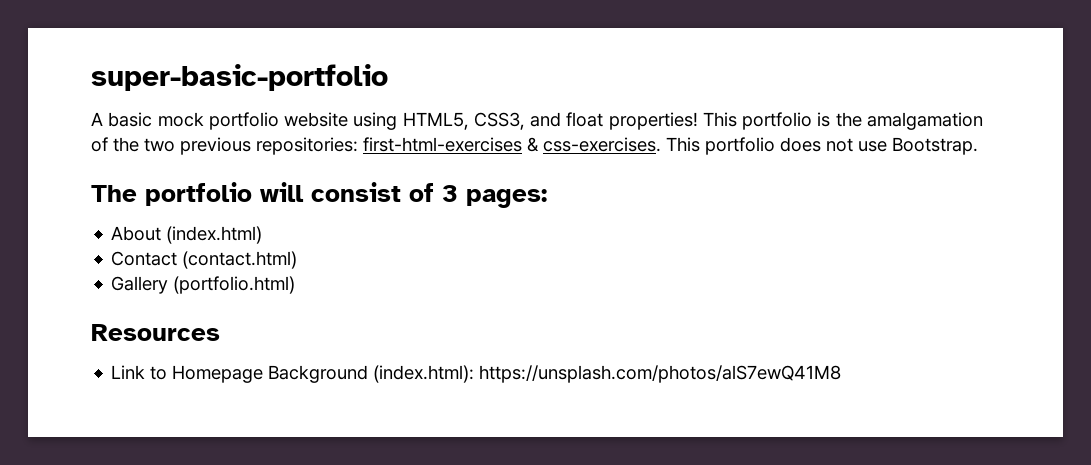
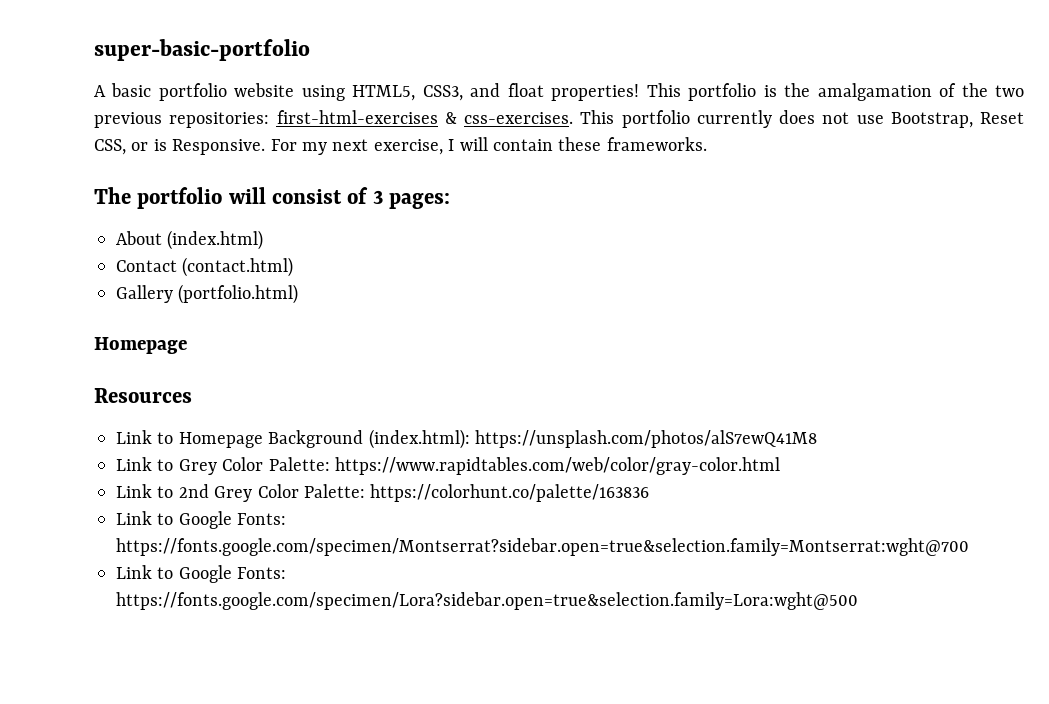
- A basic mock portfolio website using HTML5, CSS3, and float properties!
+ A basic portfolio website using HTML5, CSS3, and float properties!
- This portfolio does not use Bootstrap.
+ This portfolio currently does not use Bootstrap, Reset CSS, or is Responsive. For my next exercise, I will contain these frameworks.
  Gallery (portfolio.html)
+ Homepage
+ Link to Grey Color Palette: https://www.rapidtables.com/web/color/gray-color.html
+ Link to 2nd Grey Color Palette: https://colorhunt.co/palette/163836
+ Link to Google Fonts: https://fonts.google.com/specimen/Montserrat?sidebar.open=true&selection.family=Montserrat:wght@700
+ Link to Google Fonts: https://fonts.google.com/specimen/Lora?sidebar.open=true&selection.family=Lora:wght@500

